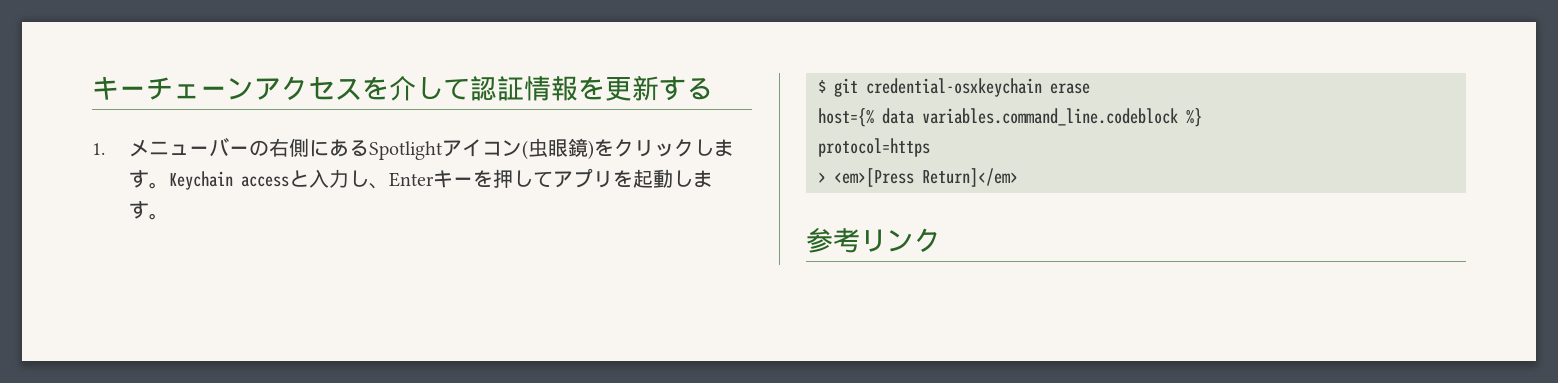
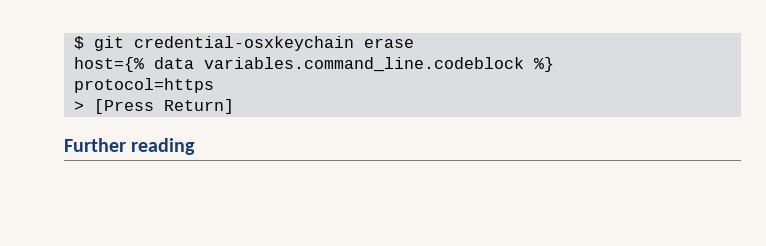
- キーチェーンアクセスを介して認証情報を更新する
- 1.メニューバーの右側にあるSpotlightアイコン(虫眼鏡)をクリックします。Keychain accessと入力し、Enterキーを押してアプリを起動します。
- > <em>[Press Return]</em>
- 参考リンク
+ > [Press Return]
+ Further reading

